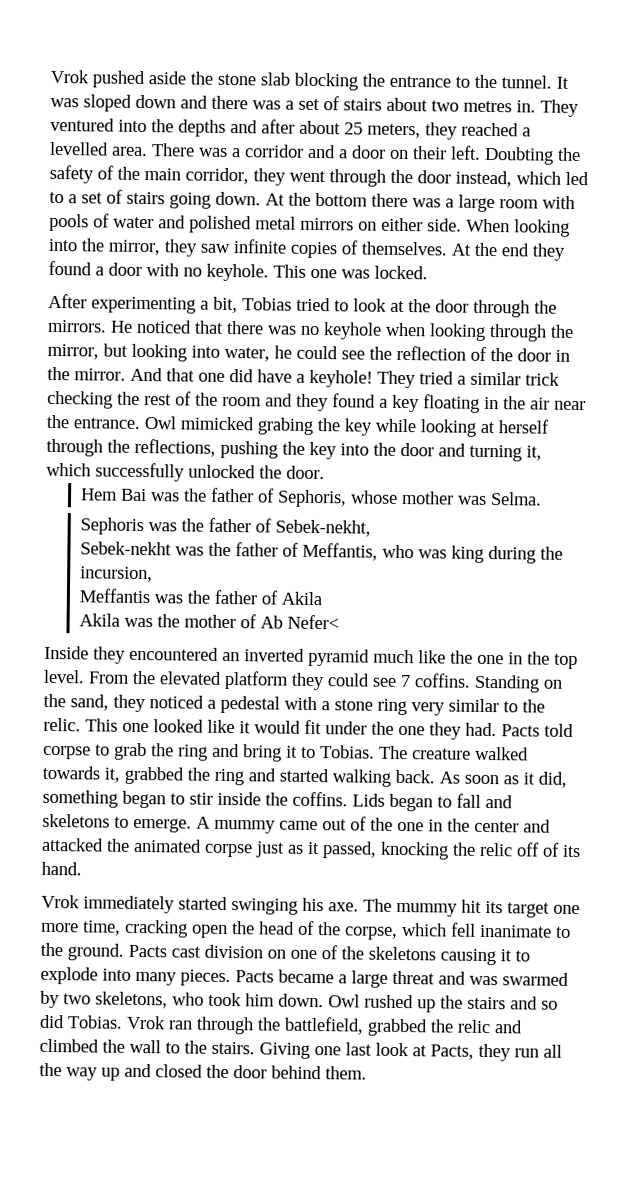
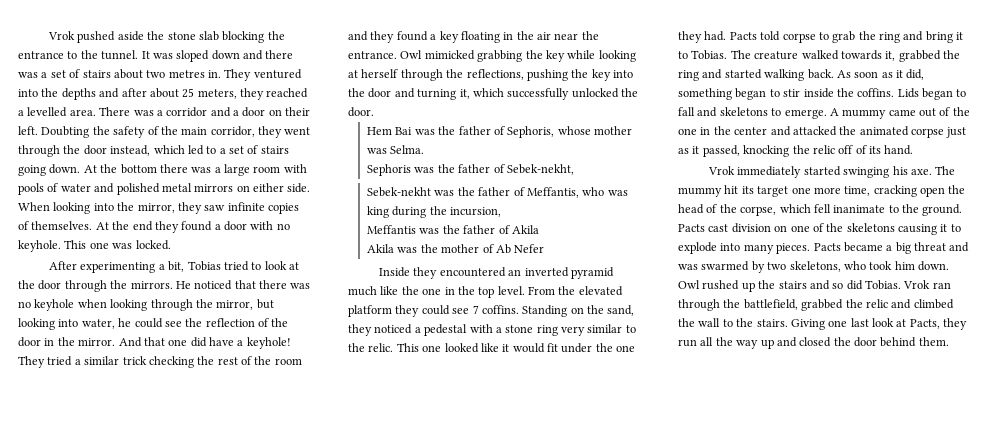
- Owl mimicked grabing the key while looking at herself through the reflections, pushing the key into the door and turning it, which successfully unlocked the door.
+ Owl mimicked grabbing the key while looking at herself through the reflections, pushing the key into the door and turning it, which successfully unlocked the door.
- Akila was the mother of Ab Nefer<
+ Akila was the mother of Ab Nefer
- Pacts became a large threat and was swarmed by two skeletons, who took him down.
+ Pacts became a big threat and was swarmed by two skeletons, who took him down.

